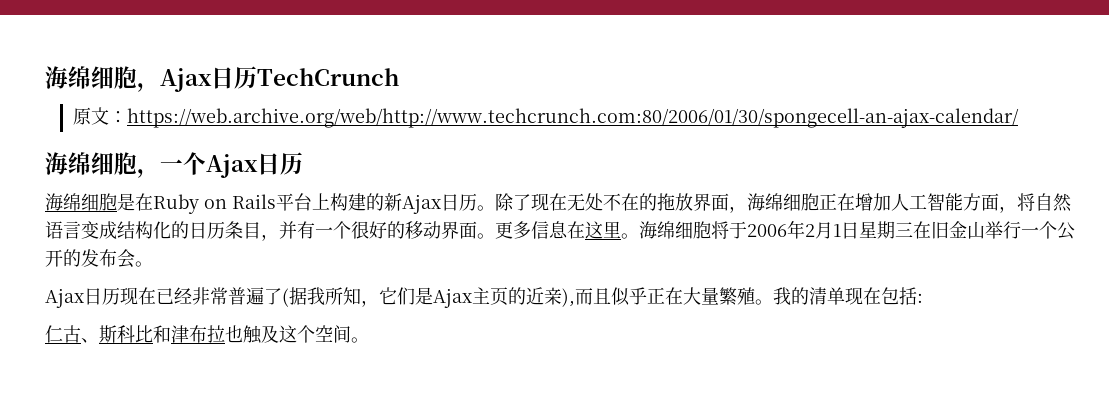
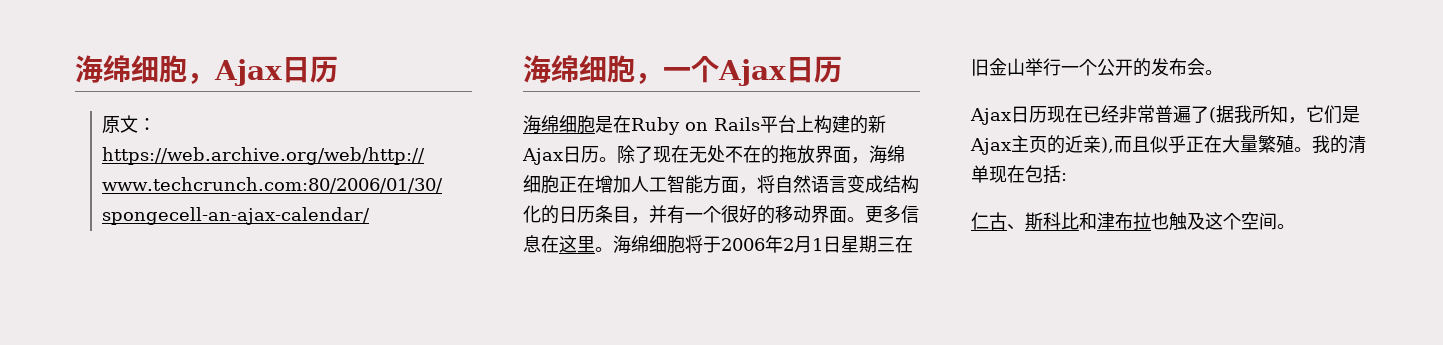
- 海绵细胞，Ajax日历TechCrunch
+ 海绵细胞，Ajax日历

